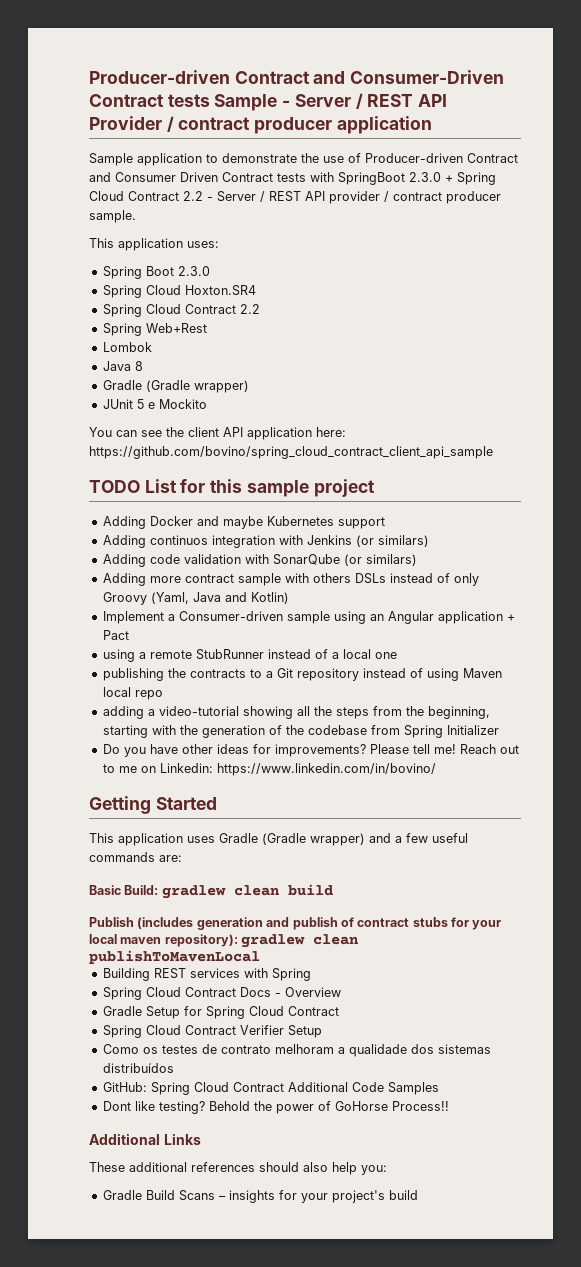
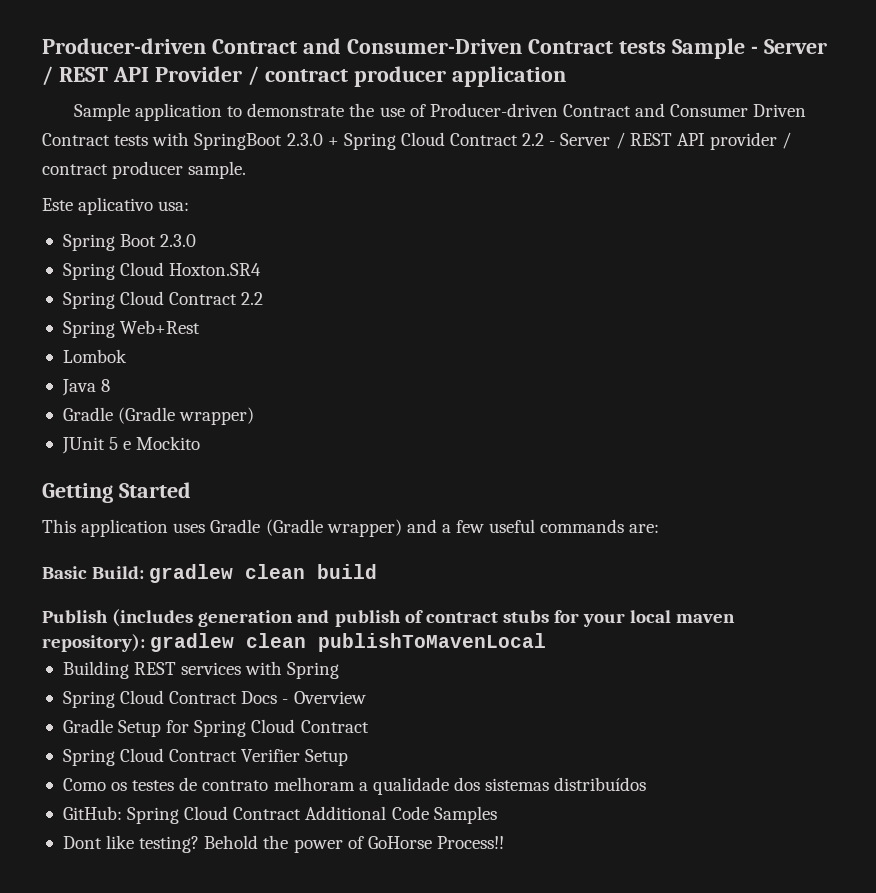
- This application uses:
+ Este aplicativo usa:
- You can see the client API application here: https://github.com/bovino/spring_cloud_contract_client_api_sample
- TODO List for this sample project
- Adding Docker and maybe Kubernetes support
- Adding continuos integration with Jenkins (or similars)
- Adding code validation with SonarQube (or similars)
- Adding more contract sample with others DSLs instead of only Groovy (Yaml, Java and Kotlin)
- Implement a Consumer-driven sample using an Angular application + Pact
- using a remote StubRunner instead of a local one
- publishing the contracts to a Git repository instead of using Maven local repo
- adding a video-tutorial showing all the steps from the beginning, starting with the generation of the codebase from Spring Initializer
- Do you have other ideas for improvements? Please tell me! Reach out to me on Linkedin: https://www.linkedin.com/in/bovino/
- Additional Links
- These additional references should also help you:
- Gradle Build Scans – insights for your project's build

